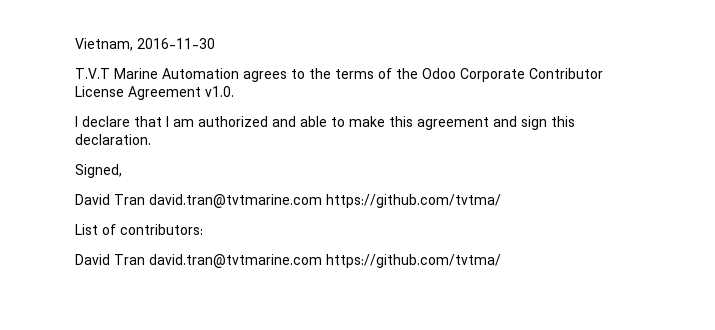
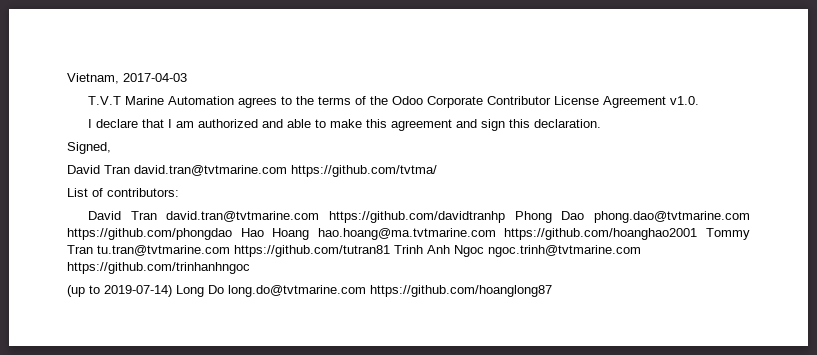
- Vietnam, 2016-11-30
+ Vietnam, 2017-04-03
  List of contributors:
- David Tran david.tran@tvtmarine.com https://github.com/tvtma/
+ David Tran david.tran@tvtmarine.com https://github.com/davidtranhp Phong Dao phong.dao@tvtmarine.com https://github.com/phongdao Hao Hoang hao.hoang@ma.tvtmarine.com https://github.com/hoanghao2001 Tommy Tran tu.tran@tvtmarine.com https://github.com/tutran81 Trinh Anh Ngoc ngoc.trinh@tvtmarine.com https://github.com/trinhanhngoc
+ (up to 2019-07-14) Long Do long.do@tvtmarine.com https://github.com/hoanglong87

